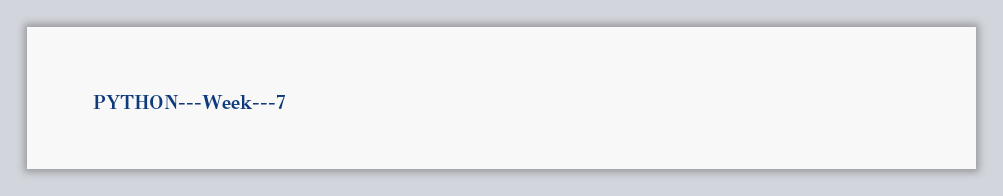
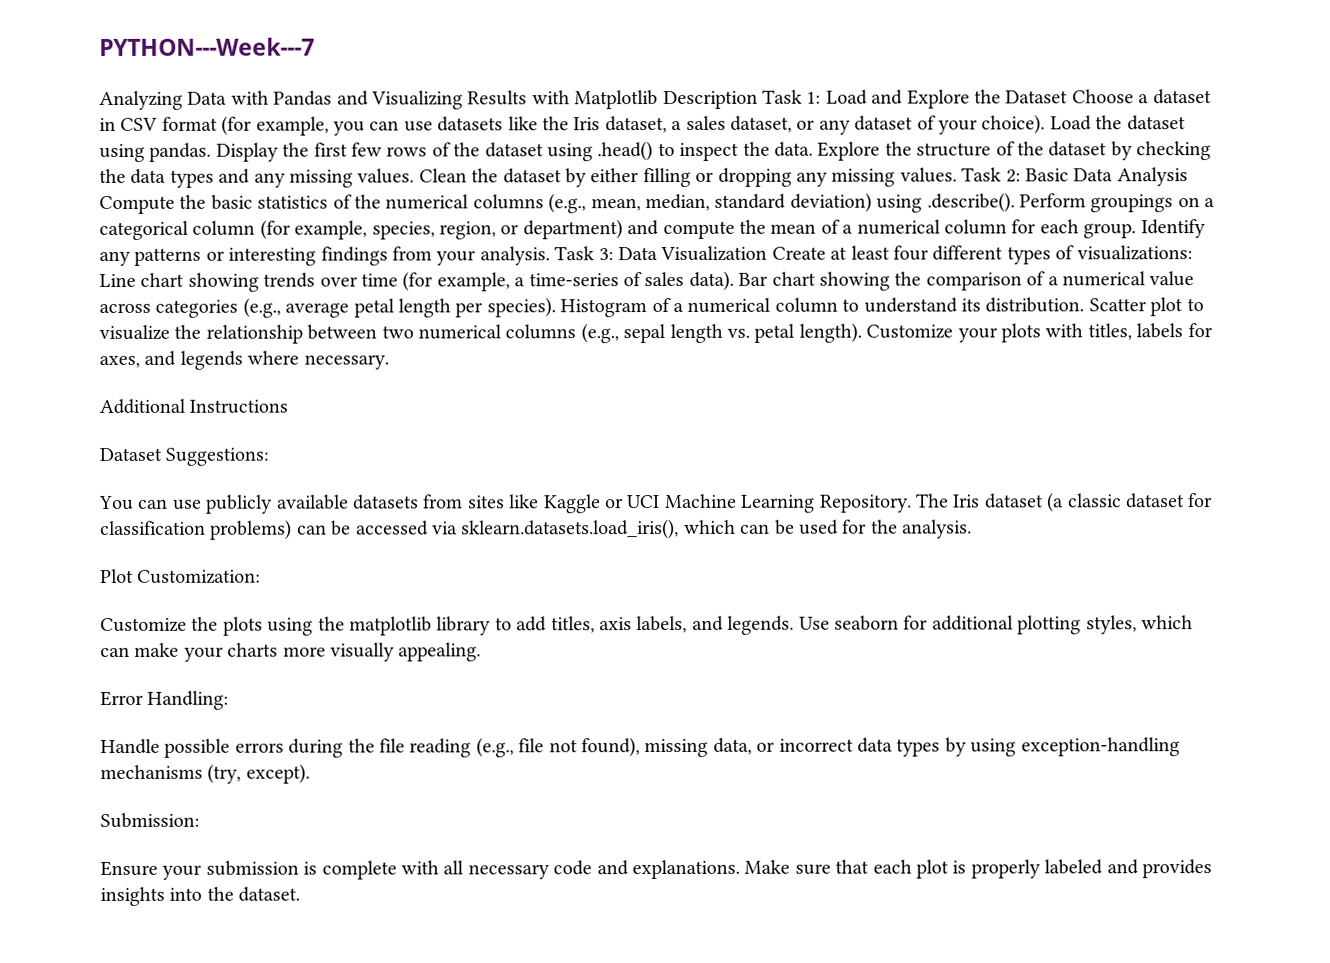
+ Analyzing Data with Pandas and Visualizing Results with Matplotlib Description Task 1: Load and Explore the Dataset Choose a dataset in CSV format (for example, you can use datasets like the Iris dataset, a sales dataset, or any dataset of your choice). Load the dataset using pandas. Display the first few rows of the dataset using .head() to inspect the data. Explore the structure of the dataset by checking the data types and any missing values. Clean the dataset by either filling or dropping any missing values. Task 2: Basic Data Analysis Compute the basic statistics of the numerical columns (e.g., mean, median, standard deviation) using .describe(). Perform groupings on a categorical column (for example, species, region, or department) and compute the mean of a numerical column for each group. Identify any patterns or interesting findings from your analysis. Task 3: Data Visualization Create at least four different types of visualizations: Line chart showing trends over time (for example, a time-series of sales data). Bar chart showing the comparison of a numerical value across categories (e.g., average petal length per species). Histogram of a numerical column to understand its distribution. Scatter plot to visualize the relationship between two numerical columns (e.g., sepal length vs. petal length). Customize your plots with titles, labels for axes, and legends where necessary.
+ Additional Instructions
+ Dataset Suggestions:
+ You can use publicly available datasets from sites like Kaggle or UCI Machine Learning Repository. The Iris dataset (a classic dataset for classification problems) can be accessed via sklearn.datasets.load_iris(), which can be used for the analysis.
+ Plot Customization:
+ Customize the plots using the matplotlib library to add titles, axis labels, and legends. Use seaborn for additional plotting styles, which can make your charts more visually appealing.
+ Error Handling:
+ Handle possible errors during the file reading (e.g., file not found), missing data, or incorrect data types by using exception-handling mechanisms (try, except).
+ Submission:
+ Ensure your submission is complete with all necessary code and explanations. Make sure that each plot is properly labeled and provides insights into the dataset.

